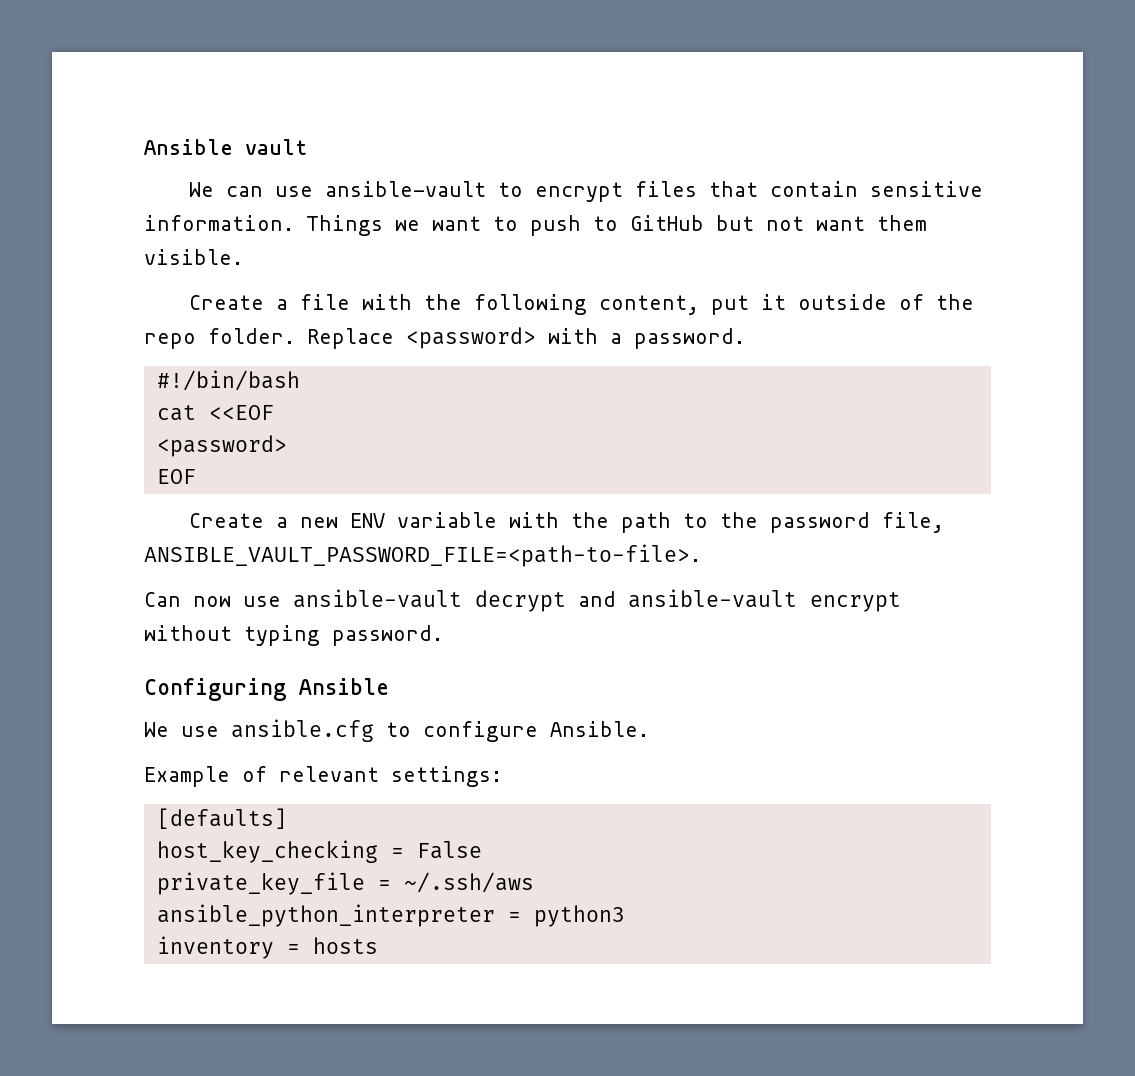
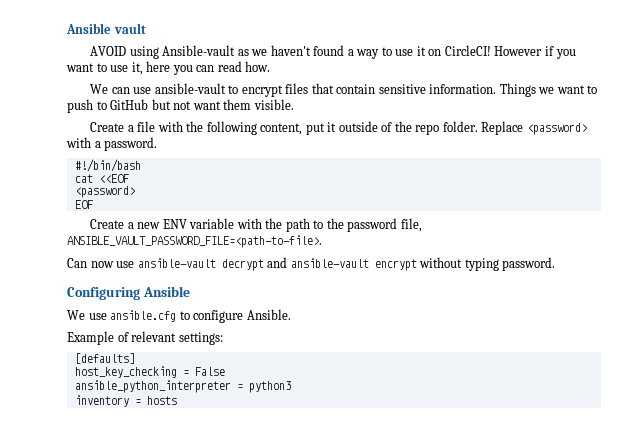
+ AVOID using Ansible-vault as we haven't found a way to use it on CircleCI! However if you want to use it, here you can read how.
- private_key_file = ~/.ssh/aws

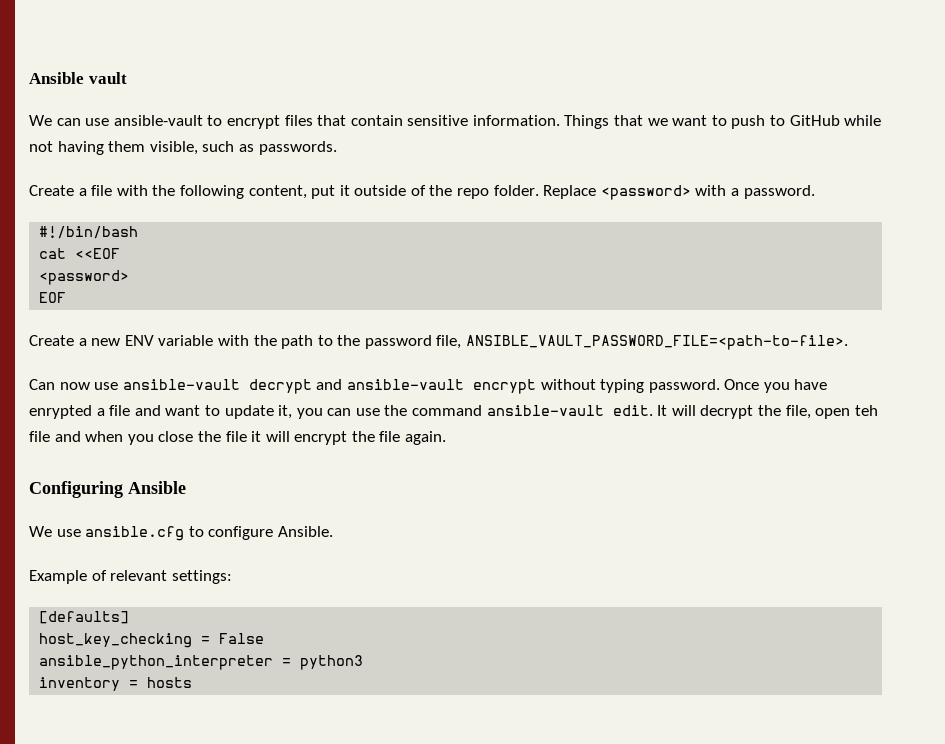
- AVOID using Ansible-vault as we haven't found a way to use it on CircleCI! However if you want to use it, here you can read how.
- Things we want to push to GitHub but not want them visible.
+ Things that we want to push to GitHub while not having them visible, such as passwords.
+ Once you have enrypted a file and want to update it, you can use the command ansible-vault edit. It will decrypt the file, open teh file and when you close the file it will encrypt the file again.

